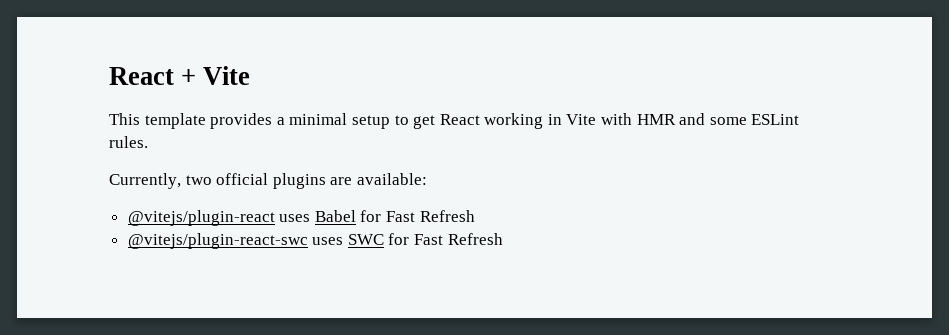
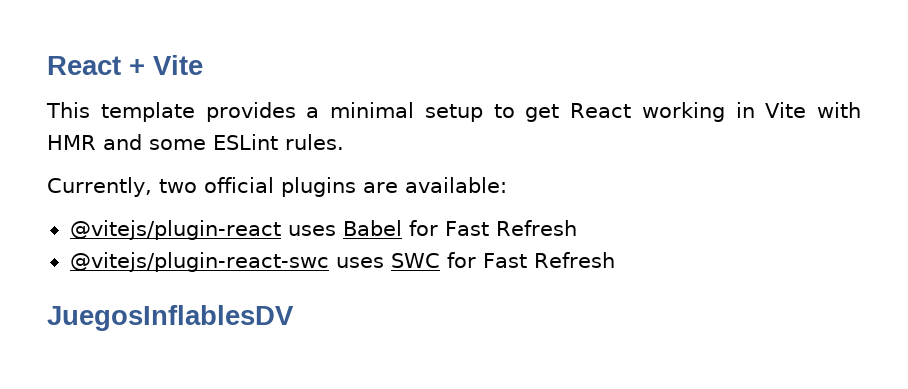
+ JuegosInflablesDV

